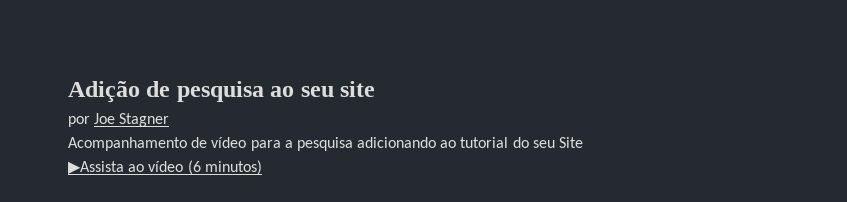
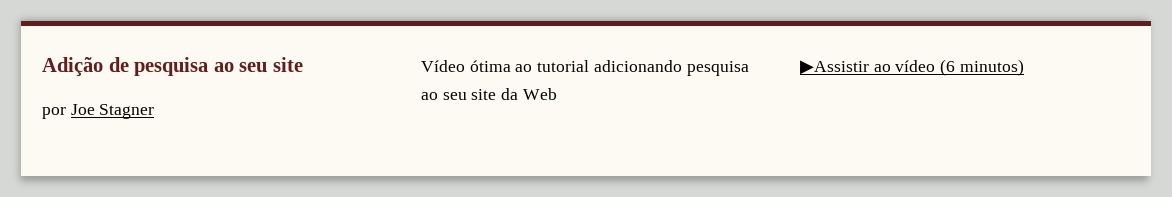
- Acompanhamento de vídeo para a pesquisa adicionando ao tutorial do seu Site
- ▶Assista ao vídeo (6 minutos)
+ Vídeo ótima ao tutorial adicionando pesquisa ao seu site da Web
+ ▶Assistir ao vídeo (6 minutos)

